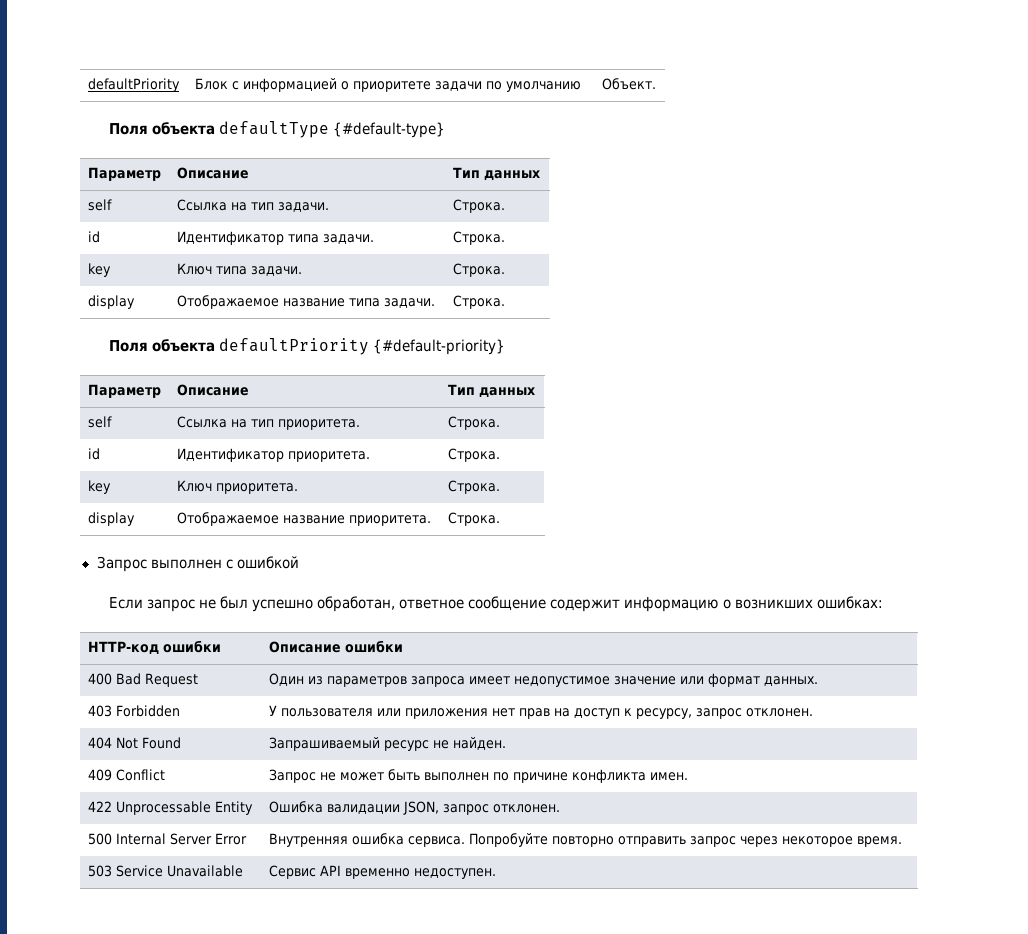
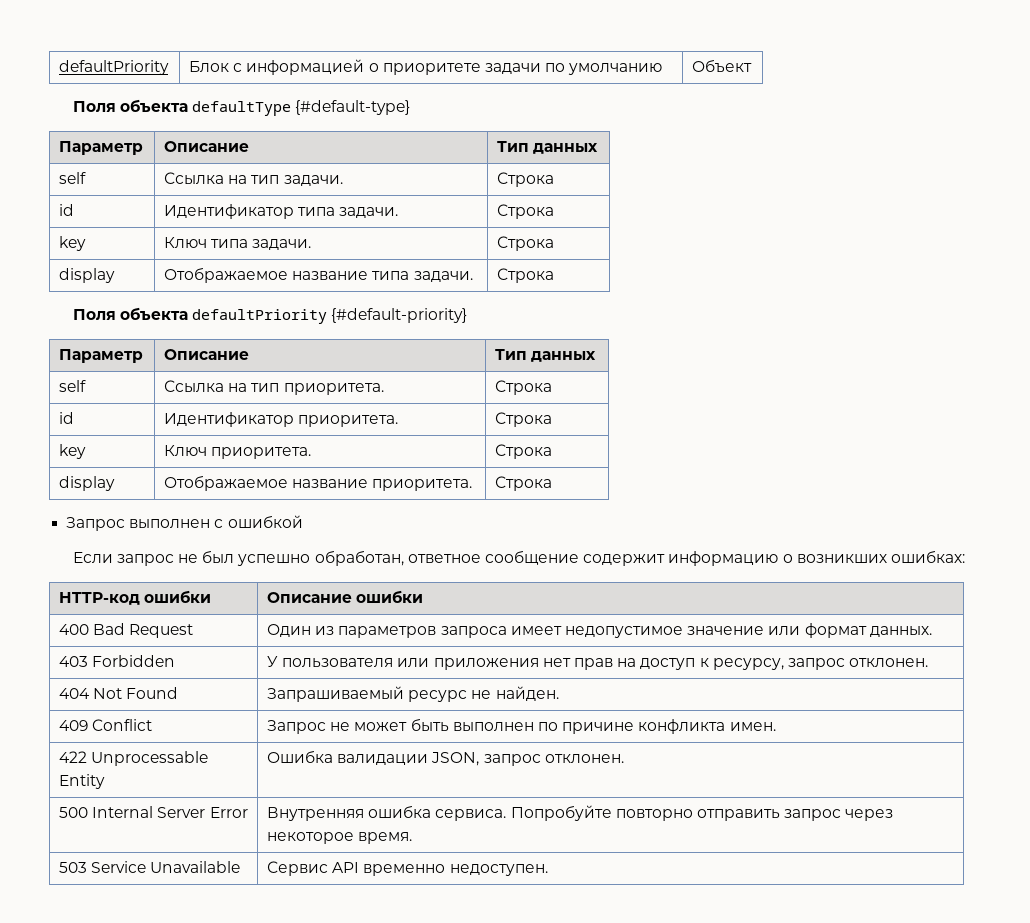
- defaultPriority | Блок с информацией о приоритете задачи по умолчанию | Объект.
+ defaultPriority | Блок с информацией о приоритете задачи по умолчанию | Объект
- self | Ссылка на тип задачи. | Строка.
+ self | Ссылка на тип задачи. | Строка
- id | Идентификатор типа задачи. | Строка.
+ id | Идентификатор типа задачи. | Строка
- key | Ключ типа задачи. | Строка.
+ key | Ключ типа задачи. | Строка
- display | Отображаемое название типа задачи. | Строка.
+ display | Отображаемое название типа задачи. | Строка
- self | Ссылка на тип приоритета. | Строка.
+ self | Ссылка на тип приоритета. | Строка
- id | Идентификатор приоритета. | Строка.
+ id | Идентификатор приоритета. | Строка
- key | Ключ приоритета. | Строка.
+ key | Ключ приоритета. | Строка
- display | Отображаемое название приоритета. | Строка.
+ display | Отображаемое название приоритета. | Строка

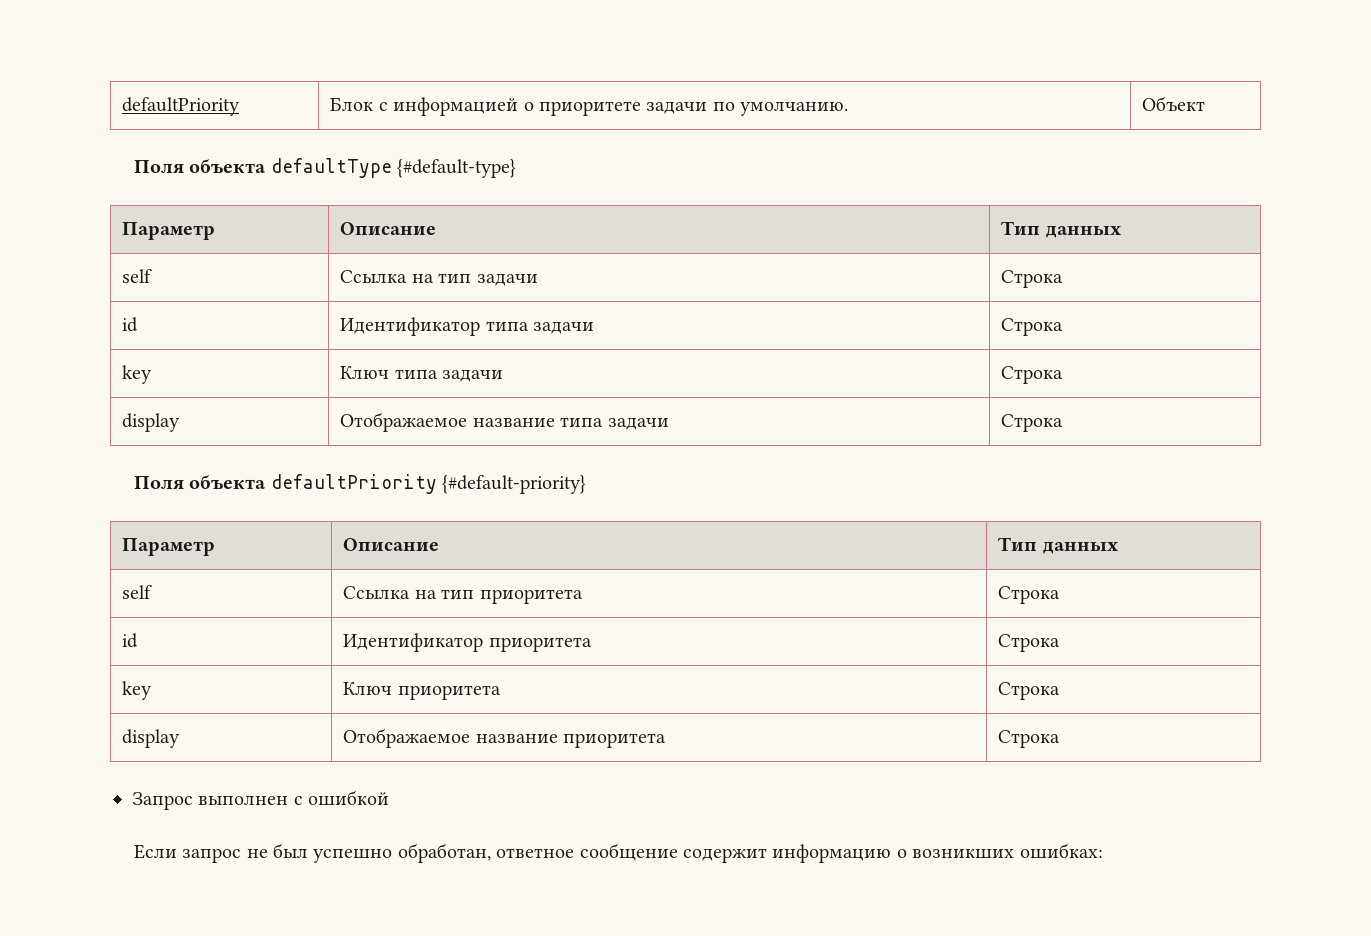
- defaultPriority | Блок с информацией о приоритете задачи по умолчанию | Объект
+ defaultPriority | Блок с информацией о приоритете задачи по умолчанию. | Объект
- self | Ссылка на тип задачи. | Строка
+ self | Ссылка на тип задачи | Строка
- id | Идентификатор типа задачи. | Строка
+ id | Идентификатор типа задачи | Строка
- key | Ключ типа задачи. | Строка
+ key | Ключ типа задачи | Строка
- display | Отображаемое название типа задачи. | Строка
+ display | Отображаемое название типа задачи | Строка
- self | Ссылка на тип приоритета. | Строка
- id | Идентификатор приоритета. | Строка
- key | Ключ приоритета. | Строка
- display | Отображаемое название приоритета. | Строка
+ self | Ссылка на тип приоритета | Строка
+ id | Идентификатор приоритета | Строка
+ key | Ключ приоритета | Строка
+ display | Отображаемое название приоритета | Строка
- HTTP-код ошибки | Описание ошибки
- 400 Bad Request | Один из параметров запроса имеет недопустимое значение или формат данных.
- 403 Forbidden | У пользователя или приложения нет прав на доступ к ресурсу, запрос отклонен.
- 404 Not Found | Запрашиваемый ресурс не найден.
- 409 Conflict | Запрос не может быть выполнен по причине конфликта имен.
- 422 Unprocessable Entity | Ошибка валидации JSON, запрос отклонен.
- 500 Internal Server Error | Внутренняя ошибка сервиса. Попробуйте повторно отправить запрос через некоторое время.
- 503 Service Unavailable | Сервис API временно недоступен.

